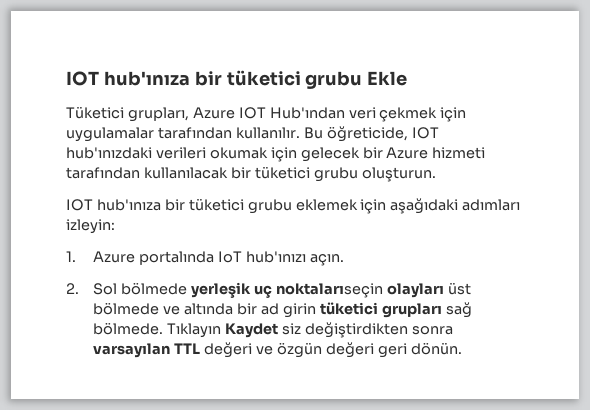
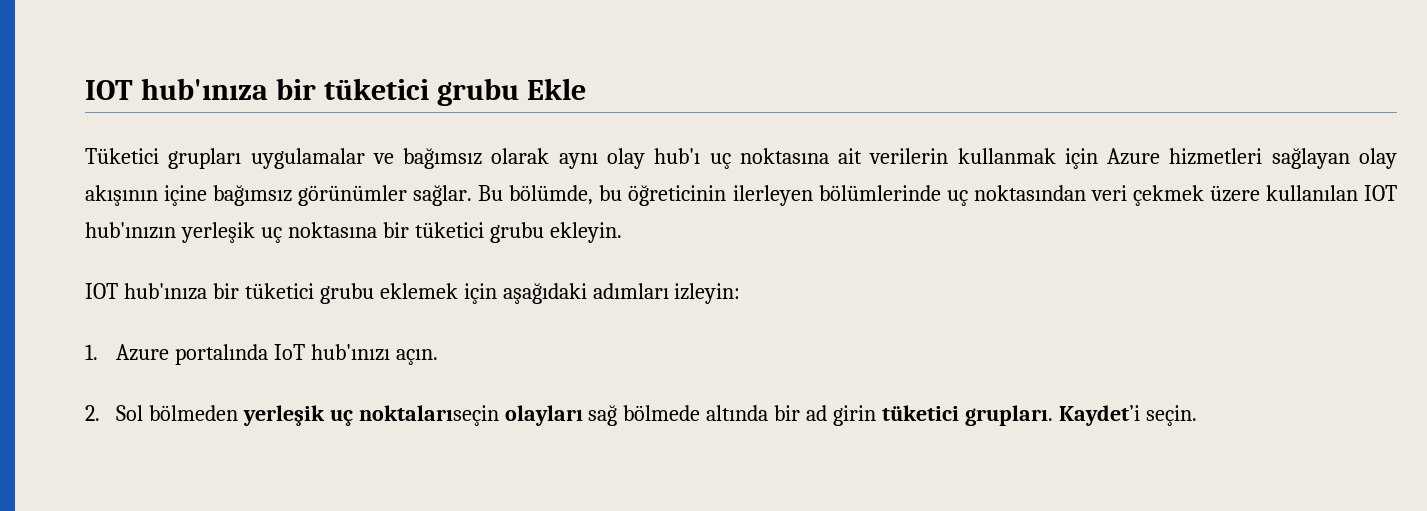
- Tüketici grupları, Azure IOT Hub'ından veri çekmek için uygulamalar tarafından kullanılır. Bu öğreticide, IOT hub'ınızdaki verileri okumak için gelecek bir Azure hizmeti tarafından kullanılacak bir tüketici grubu oluşturun.
+ Tüketici grupları uygulamalar ve bağımsız olarak aynı olay hub'ı uç noktasına ait verilerin kullanmak için Azure hizmetleri sağlayan olay akışının içine bağımsız görünümler sağlar. Bu bölümde, bu öğreticinin ilerleyen bölümlerinde uç noktasından veri çekmek üzere kullanılan IOT hub'ınızın yerleşik uç noktasına bir tüketici grubu ekleyin.
- 2. Sol bölmede yerleşik uç noktalarıseçin olayları üst bölmede ve altında bir ad girin tüketici grupları sağ bölmede. Tıklayın Kaydet siz değiştirdikten sonra varsayılan TTL değeri ve özgün değeri geri dönün.
+ 2. Sol bölmeden yerleşik uç noktalarıseçin olayları sağ bölmede altında bir ad girin tüketici grupları. Kaydet’i seçin.

